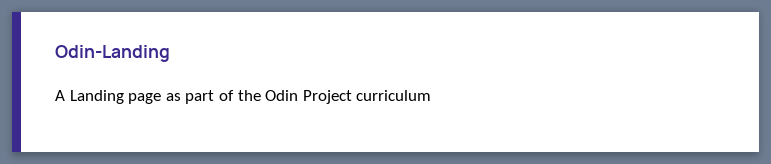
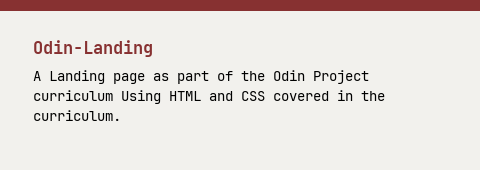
- A Landing page as part of the Odin Project curriculum
+ A Landing page as part of the Odin Project curriculum Using HTML and CSS covered in the curriculum.

